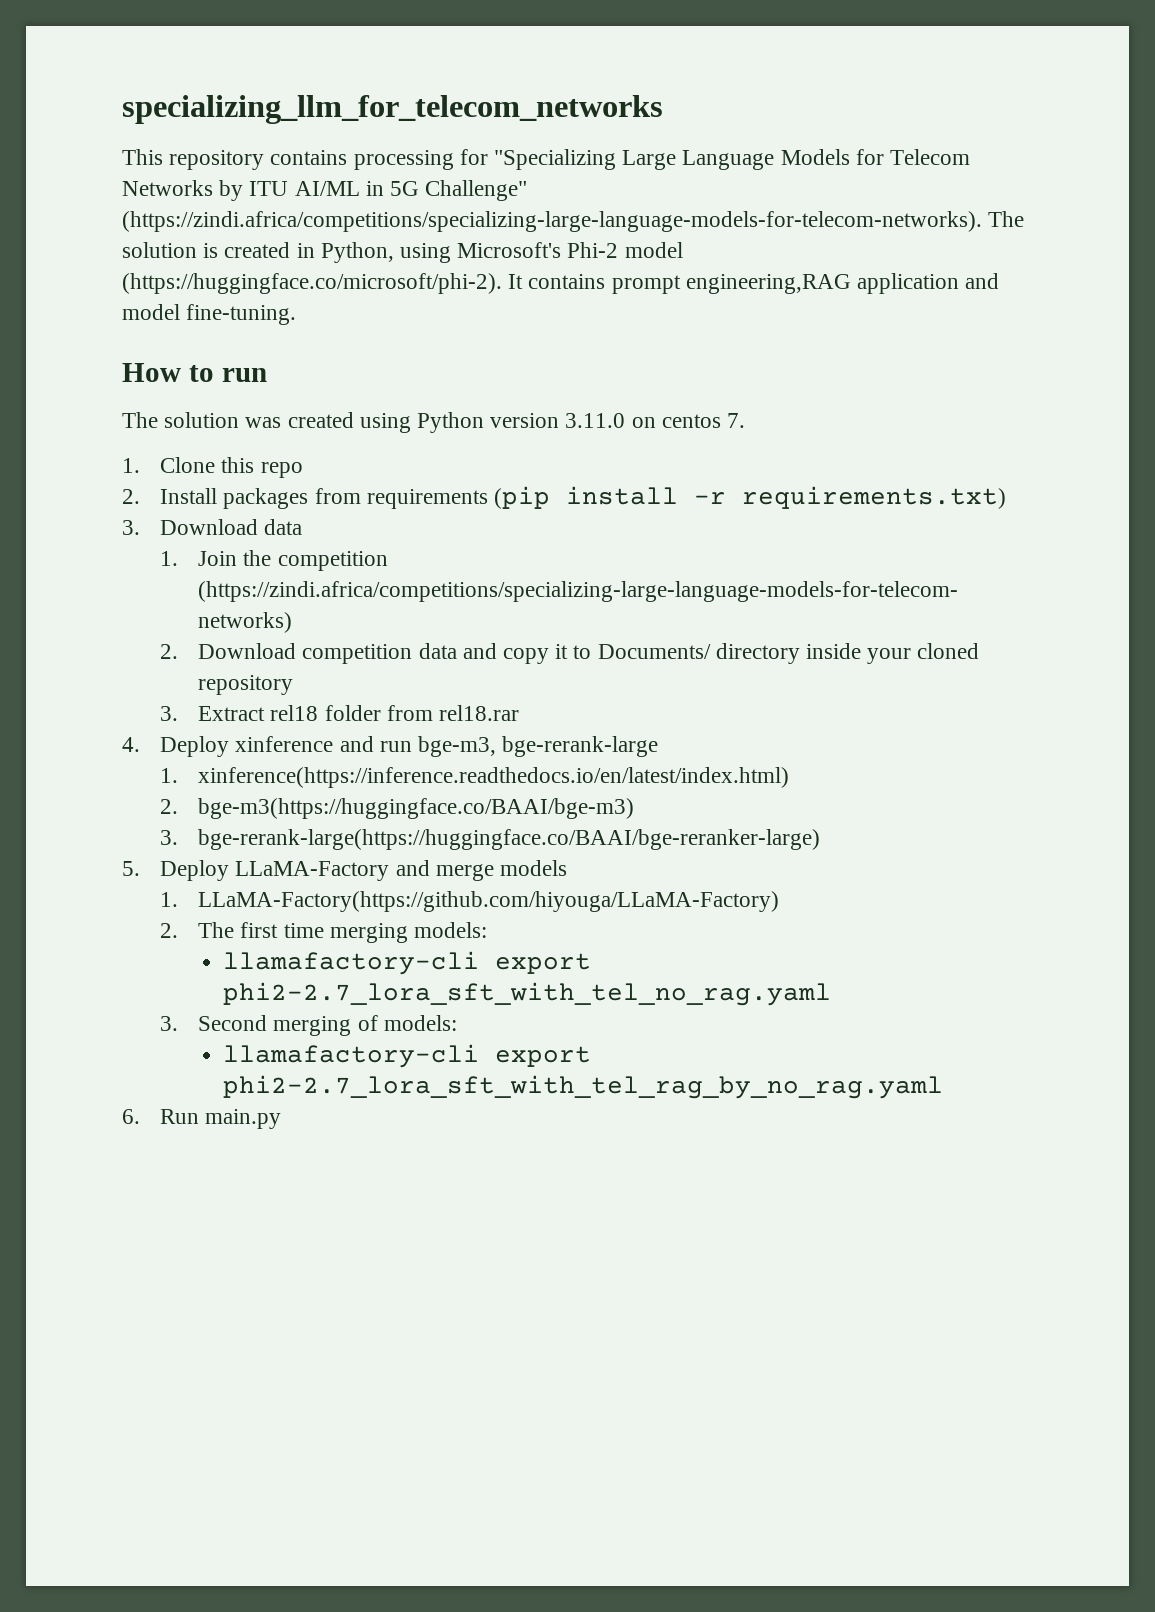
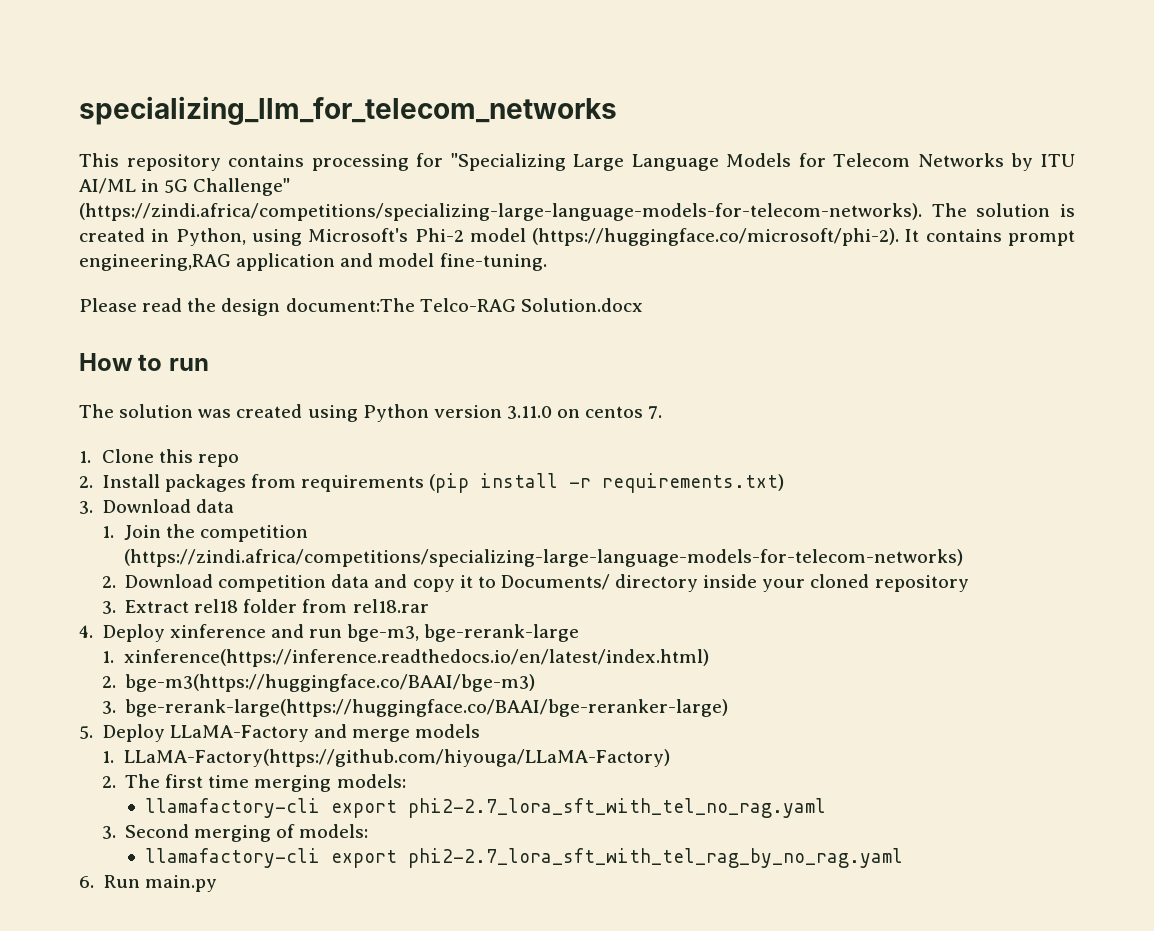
+ Please read the design document:The Telco-RAG Solution.docx

